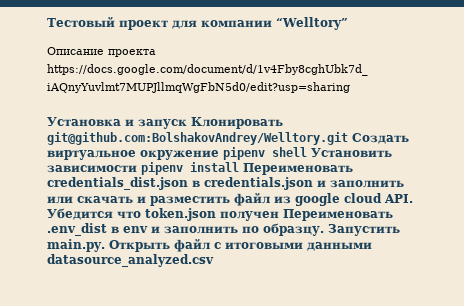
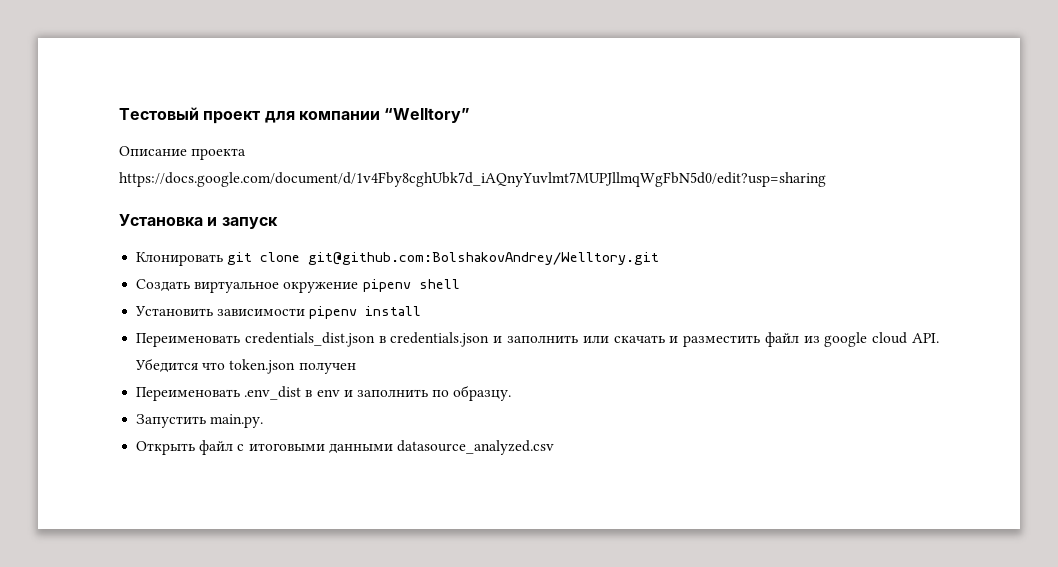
- Установка и запуск Клонировать git@github.com:BolshakovAndrey/Welltory.git Создать виртуальное окружение pipenv shell Установить зависимости pipenv install Переименовать credentials_dist.json в credentials.json и заполнить или скачать и разместить файл из google cloud API. Убедится что token.json получен Переименовать .env_dist в env и заполнить по образцу. Запустить main.py. Открыть файл с итоговыми данными datasource_analyzed.csv
+ Установка и запуск
+ Клонировать git clone git@github.com:BolshakovAndrey/Welltory.git
+ Создать виртуальное окружение pipenv shell
+ Установить зависимости pipenv install
+ Переименовать credentials_dist.json в credentials.json и заполнить или скачать и разместить файл из google cloud API. Убедится что token.json получен
+ Переименовать .env_dist в env и заполнить по образцу.
+ Запустить main.py.
+ Открыть файл с итоговыми данными datasource_analyzed.csv

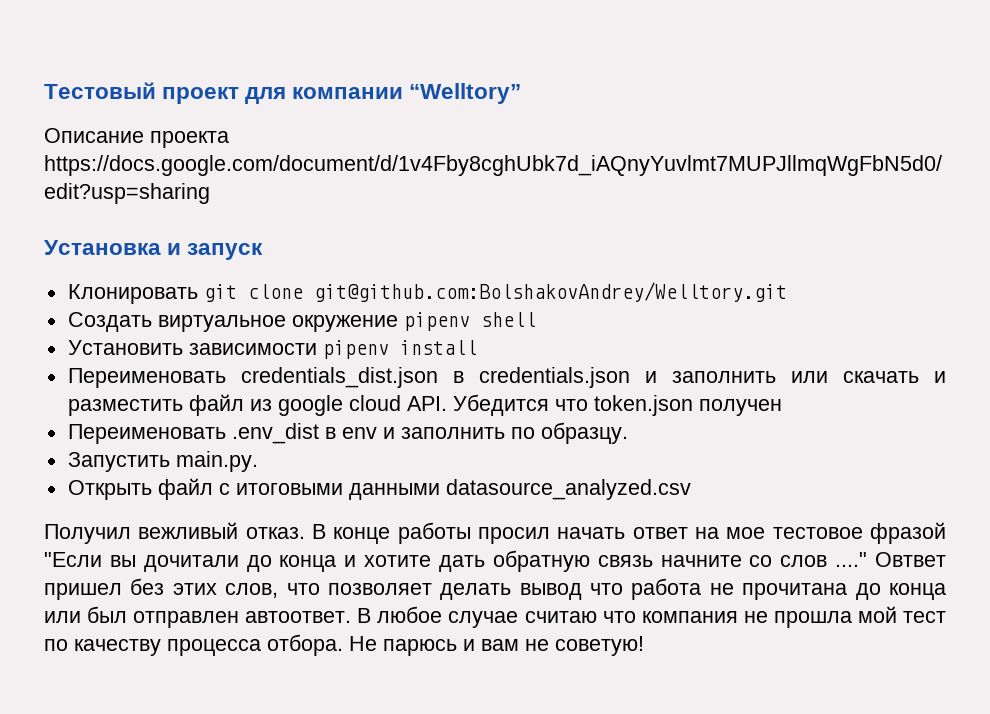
+ Получил вежливый отказ. В конце работы просил начать ответ на мое тестовое фразой "Если вы дочитали до конца и хотите дать обратную связь начните со слов ...." Овтвет пришел без этих слов, что позволяет делать вывод что работа не прочитана до конца или был отправлен автоответ. В любое случае считаю что компания не прошла мой тест по качеству процесса отбора. Не парюсь и вам не советую!

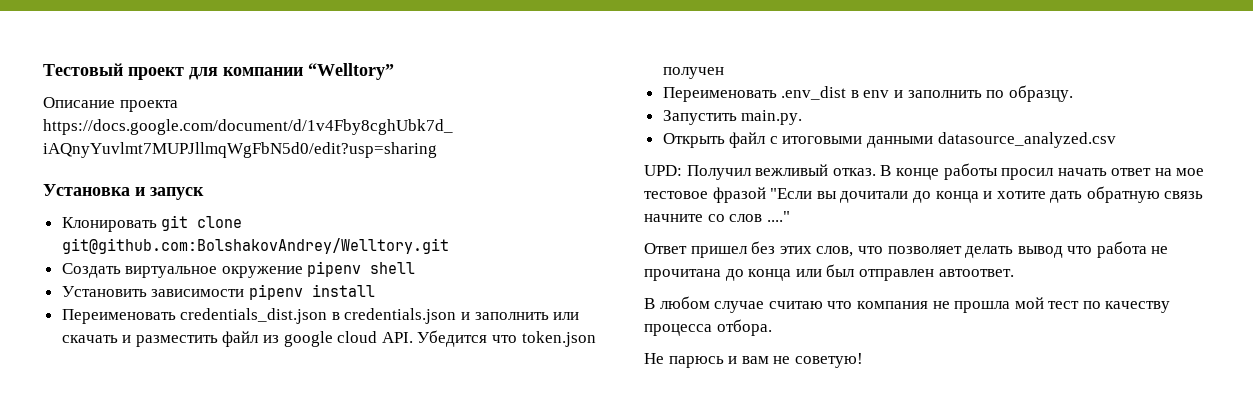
- Получил вежливый отказ.
+ UPD: Получил вежливый отказ.
- В конце работы просил начать ответ на мое тестовое фразой "Если вы дочитали до конца и хотите дать обратную связь начните со слов ...." Овтвет пришел без этих слов, что позволяет делать вывод что работа не прочитана до конца или был отправлен автоответ. В любое случае считаю что компания не прошла мой тест по качеству процесса отбора. Не парюсь и вам не советую!
+ В конце работы просил начать ответ на мое тестовое фразой "Если вы дочитали до конца и хотите дать обратную связь начните со слов ...."
+ Ответ пришел без этих слов, что позволяет делать вывод что работа не прочитана до конца или был отправлен автоответ.
+ В любом случае считаю что компания не прошла мой тест по качеству процесса отбора.
+ Не парюсь и вам не советую!

